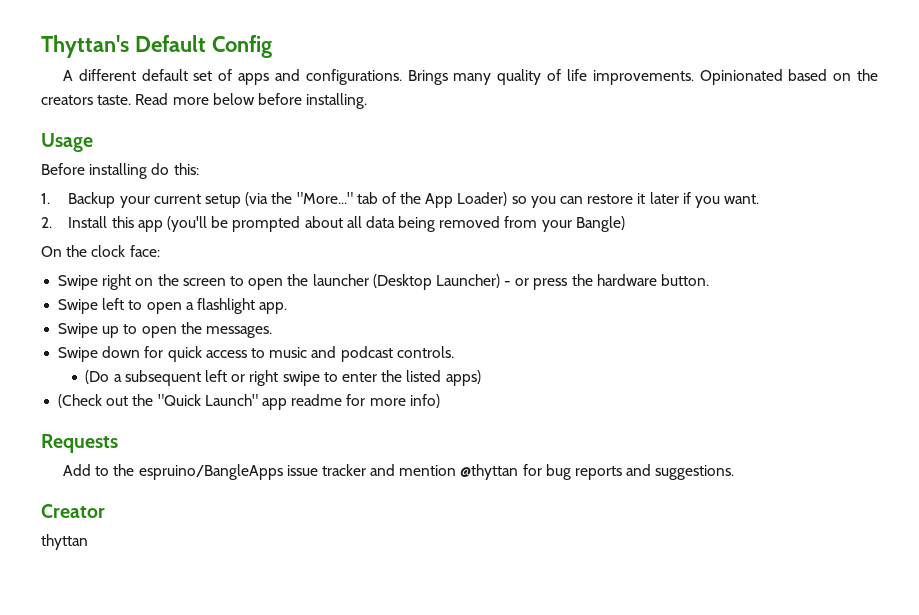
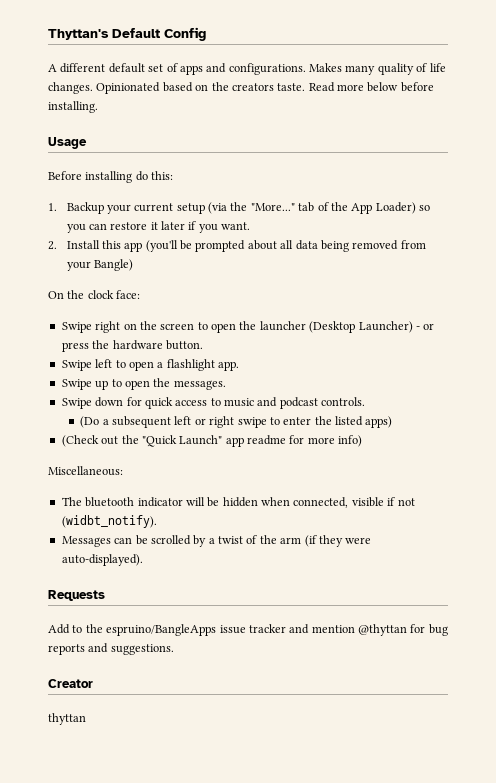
- Brings many quality of life improvements.
+ Makes many quality of life changes.
+ Miscellaneous:
+ The bluetooth indicator will be hidden when connected, visible if not (widbt_notify).
+ Messages can be scrolled by a twist of the arm (if they were auto-displayed).

